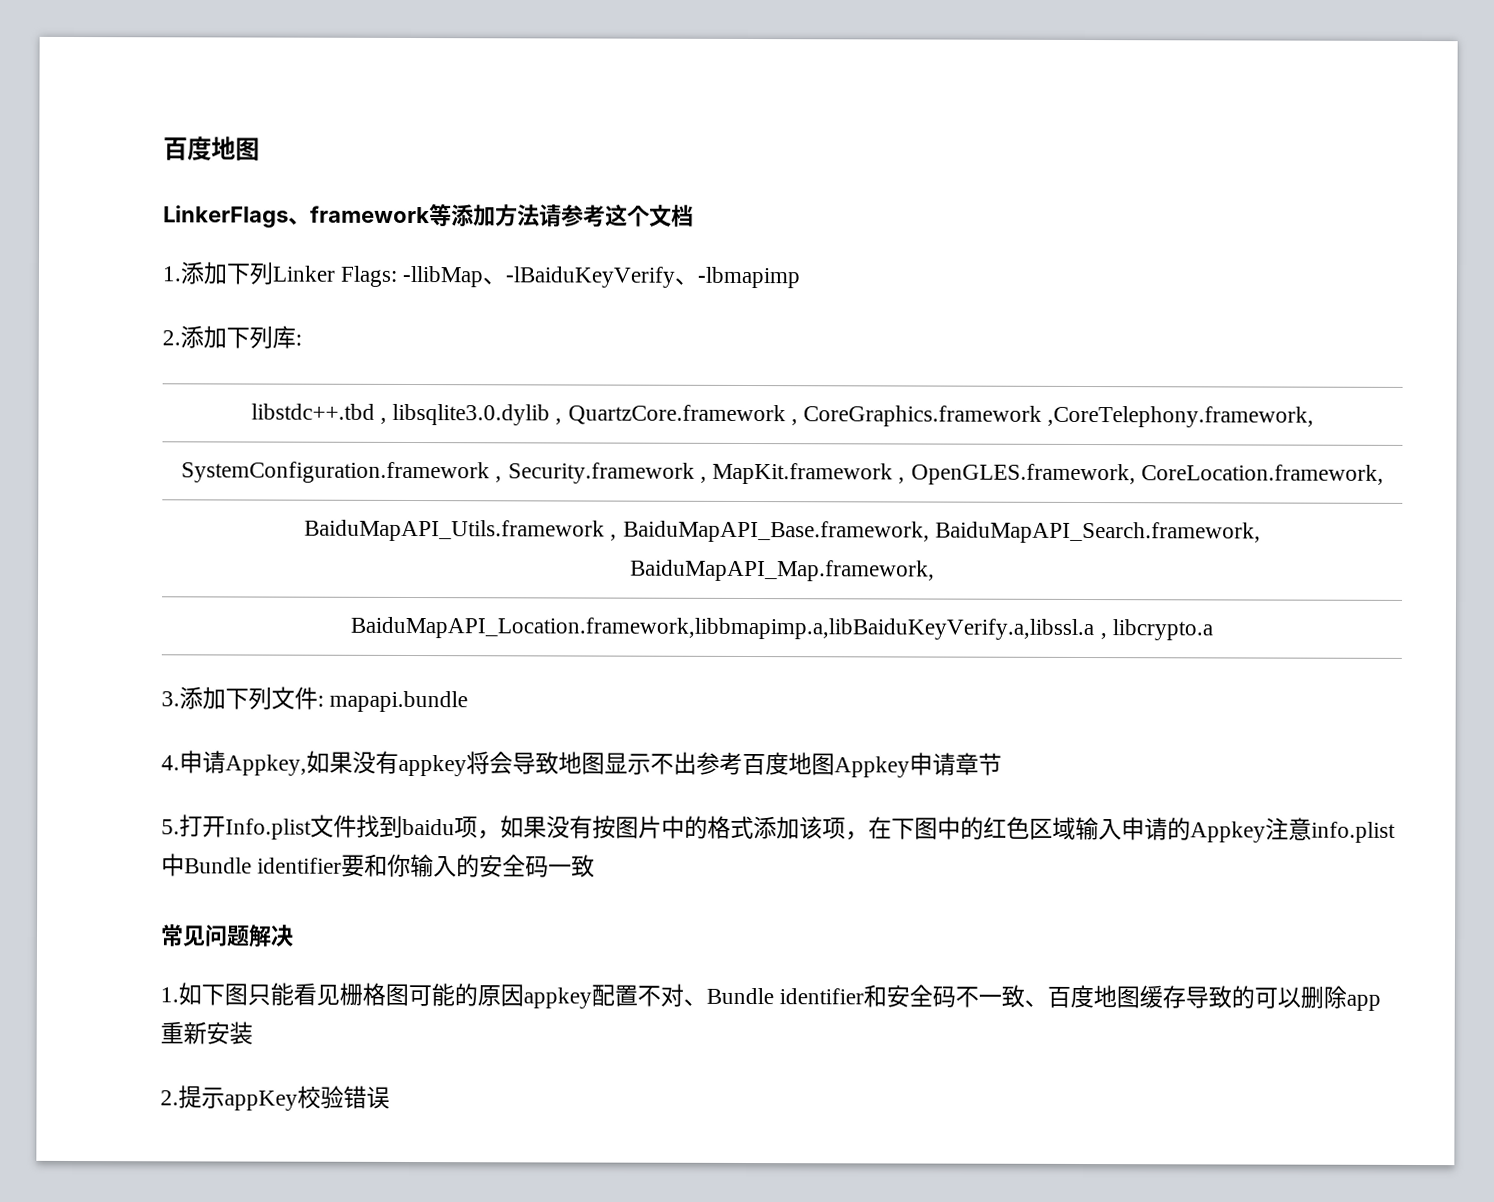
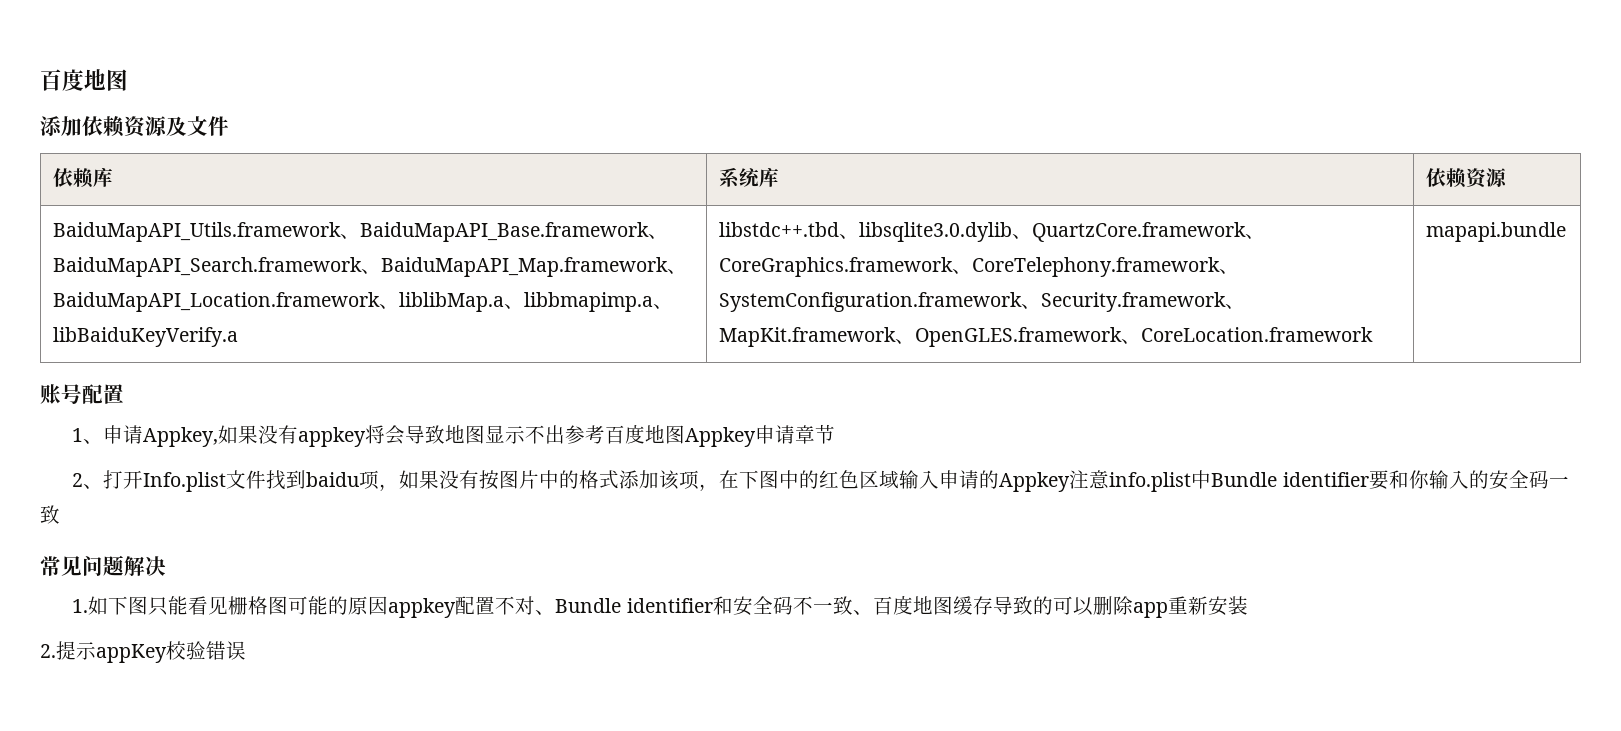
- LinkerFlags、framework等添加方法请参考这个文档
- 1.添加下列Linker Flags: -llibMap、-lBaiduKeyVerify、-lbmapimp
- 2.添加下列库:
- libstdc++.tbd , libsqlite3.0.dylib , QuartzCore.framework , CoreGraphics.framework ,CoreTelephony.framework,
- SystemConfiguration.framework , Security.framework , MapKit.framework , OpenGLES.framework, CoreLocation.framework,
- BaiduMapAPI_Utils.framework , BaiduMapAPI_Base.framework, BaiduMapAPI_Search.framework, BaiduMapAPI_Map.framework,
- BaiduMapAPI_Location.framework,libbmapimp.a,libBaiduKeyVerify.a,libssl.a , libcrypto.a
- 3.添加下列文件: mapapi.bundle
- 4.申请Appkey,如果没有appkey将会导致地图显示不出参考百度地图Appkey申请章节
+ 添加依赖资源及文件
+ 依赖库 | 系统库 | 依赖资源
+ BaiduMapAPI_Utils.framework、BaiduMapAPI_Base.framework、BaiduMapAPI_Search.framework、BaiduMapAPI_Map.framework、BaiduMapAPI_Location.framework、liblibMap.a、libbmapimp.a、libBaiduKeyVerify.a | libstdc++.tbd、libsqlite3.0.dylib、QuartzCore.framework、CoreGraphics.framework、CoreTelephony.framework、SystemConfiguration.framework、Security.framework、MapKit.framework、OpenGLES.framework、CoreLocation.framework | mapapi.bundle
+ 账号配置
+ 1、申请Appkey,如果没有appkey将会导致地图显示不出参考百度地图Appkey申请章节
- 5.打开Info.plist文件找到baidu项，如果没有按图片中的格式添加该项，在下图中的红色区域输入申请的Appkey注意info.plist中Bundle identifier要和你输入的安全码一致
+ 2、打开Info.plist文件找到baidu项，如果没有按图片中的格式添加该项，在下图中的红色区域输入申请的Appkey注意info.plist中Bundle identifier要和你输入的安全码一致

